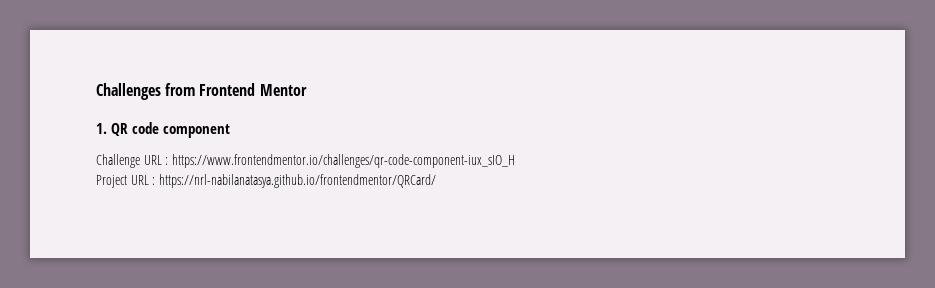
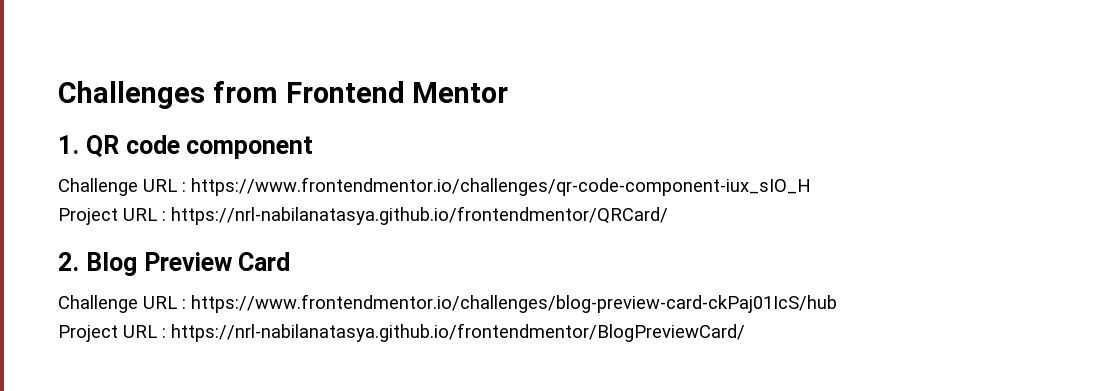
+ 2. Blog Preview Card
+ Challenge URL : https://www.frontendmentor.io/challenges/blog-preview-card-ckPaj01IcS/hub
+ Project URL : https://nrl-nabilanatasya.github.io/frontendmentor/BlogPreviewCard/

